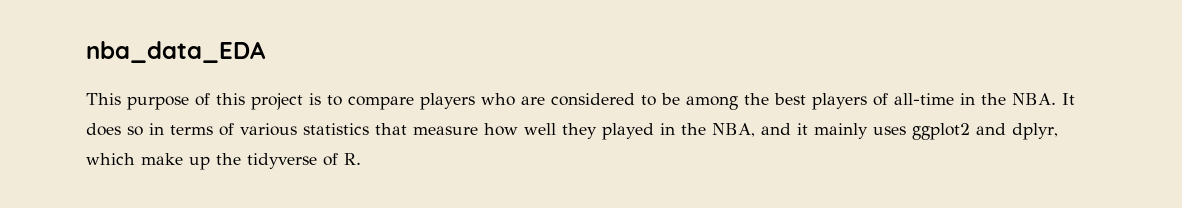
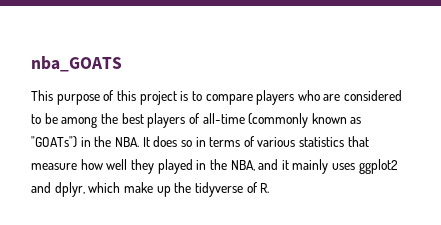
- nba_data_EDA
+ nba_GOATS
- This purpose of this project is to compare players who are considered to be among the best players of all-time in the NBA. It does so in terms of various statistics that measure how well they played in the NBA, and it mainly uses ggplot2 and dplyr, which make up the tidyverse of R.
+ This purpose of this project is to compare players who are considered to be among the best players of all-time (commonly known as "GOATs") in the NBA. It does so in terms of various statistics that measure how well they played in the NBA, and it mainly uses ggplot2 and dplyr, which make up the tidyverse of R.

